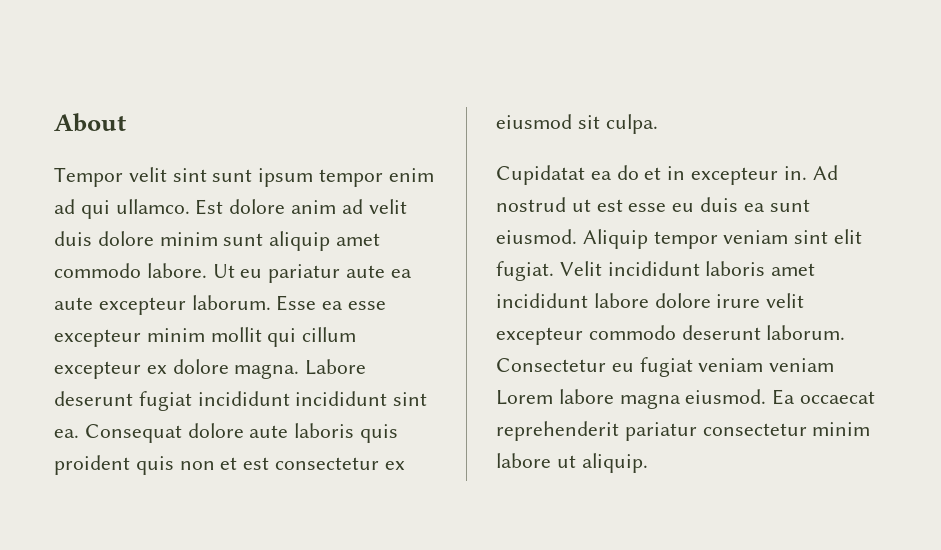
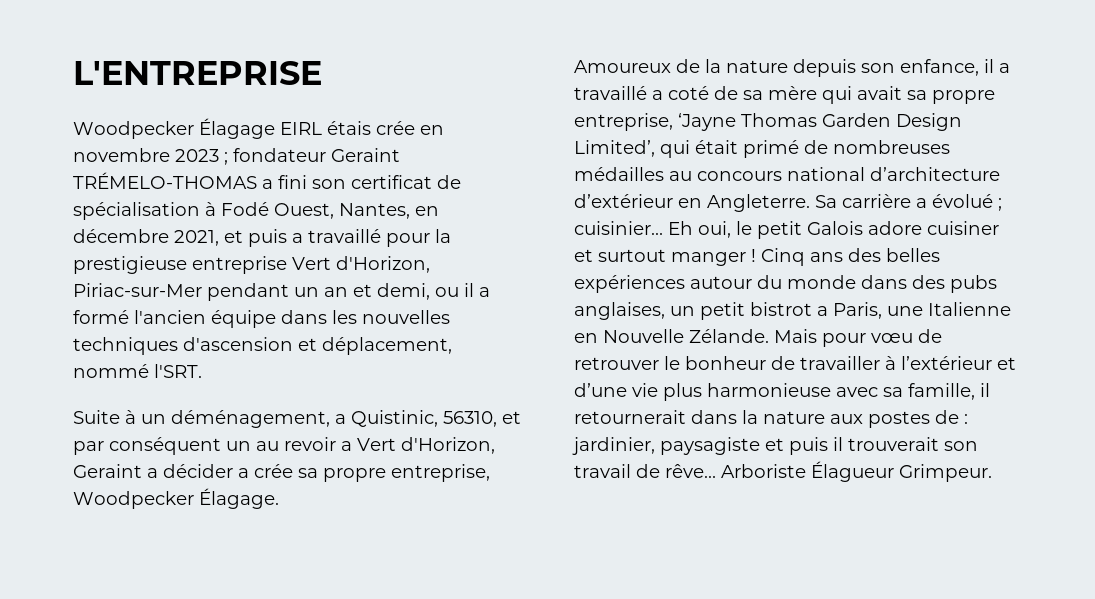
- About
- Tempor velit sint sunt ipsum tempor enim ad qui ullamco. Est dolore anim ad velit duis dolore minim sunt aliquip amet commodo labore. Ut eu pariatur aute ea aute excepteur laborum. Esse ea esse excepteur minim mollit qui cillum excepteur ex dolore magna. Labore deserunt fugiat incididunt incididunt sint ea. Consequat dolore aute laboris quis proident quis non et est consectetur ex eiusmod sit culpa.
- Cupidatat ea do et in excepteur in. Ad nostrud ut est esse eu duis ea sunt eiusmod. Aliquip tempor veniam sint elit fugiat. Velit incididunt laboris amet incididunt labore dolore irure velit excepteur commodo deserunt laborum. Consectetur eu fugiat veniam veniam Lorem labore magna eiusmod. Ea occaecat reprehenderit pariatur consectetur minim labore ut aliquip.
+ L'ENTREPRISE
+ Woodpecker Élagage EIRL étais crée en novembre 2023 ; fondateur Geraint TRÉMELO-THOMAS a fini son certificat de spécialisation à Fodé Ouest, Nantes, en décembre 2021, et puis a travaillé pour la prestigieuse entreprise Vert d'Horizon, Piriac-sur-Mer pendant un an et demi, ou il a formé l'ancien équipe dans les nouvelles techniques d'ascension et déplacement, nommé l'SRT.
+ Suite à un déménagement, a Quistinic, 56310, et par conséquent un au revoir a Vert d'Horizon, Geraint a décider a crée sa propre entreprise, Woodpecker Élagage.
+ Amoureux de la nature depuis son enfance, il a travaillé a coté de sa mère qui avait sa propre entreprise, ‘Jayne Thomas Garden Design Limited’, qui était primé de nombreuses médailles au concours national d’architecture d’extérieur en Angleterre. Sa carrière a évolué ; cuisinier… Eh oui, le petit Galois adore cuisiner et surtout manger ! Cinq ans des belles expériences autour du monde dans des pubs anglaises, un petit bistrot a Paris, une Italienne en Nouvelle Zélande. Mais pour vœu de retrouver le bonheur de travailler à l’extérieur et d’une vie plus harmonieuse avec sa famille, il retournerait dans la nature aux postes de : jardinier, paysagiste et puis il trouverait son travail de rêve… Arboriste Élagueur Grimpeur.

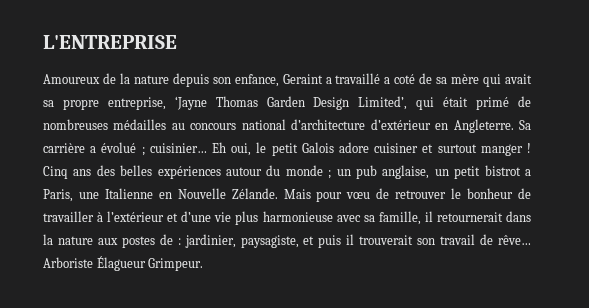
- Woodpecker Élagage EIRL étais crée en novembre 2023 ; fondateur Geraint TRÉMELO-THOMAS a fini son certificat de spécialisation à Fodé Ouest, Nantes, en décembre 2021, et puis a travaillé pour la prestigieuse entreprise Vert d'Horizon, Piriac-sur-Mer pendant un an et demi, ou il a formé l'ancien équipe dans les nouvelles techniques d'ascension et déplacement, nommé l'SRT.
- Suite à un déménagement, a Quistinic, 56310, et par conséquent un au revoir a Vert d'Horizon, Geraint a décider a crée sa propre entreprise, Woodpecker Élagage.
- Amoureux de la nature depuis son enfance, il a travaillé a coté de sa mère qui avait sa propre entreprise, ‘Jayne Thomas Garden Design Limited’, qui était primé de nombreuses médailles au concours national d’architecture d’extérieur en Angleterre.
+ Amoureux de la nature depuis son enfance, Geraint a travaillé a coté de sa mère qui avait sa propre entreprise, ‘Jayne Thomas Garden Design Limited’, qui était primé de nombreuses médailles au concours national d’architecture d’extérieur en Angleterre.
- Cinq ans des belles expériences autour du monde dans des pubs anglaises, un petit bistrot a Paris, une Italienne en Nouvelle Zélande.
+ Cinq ans des belles expériences autour du monde ; un pub anglaise, un petit bistrot a Paris, une Italienne en Nouvelle Zélande.
- Mais pour vœu de retrouver le bonheur de travailler à l’extérieur et d’une vie plus harmonieuse avec sa famille, il retournerait dans la nature aux postes de : jardinier, paysagiste et puis il trouverait son travail de rêve…
+ Mais pour vœu de retrouver le bonheur de travailler à l’extérieur et d’une vie plus harmonieuse avec sa famille, il retournerait dans la nature aux postes de : jardinier, paysagiste, et puis il trouverait son travail de rêve…

